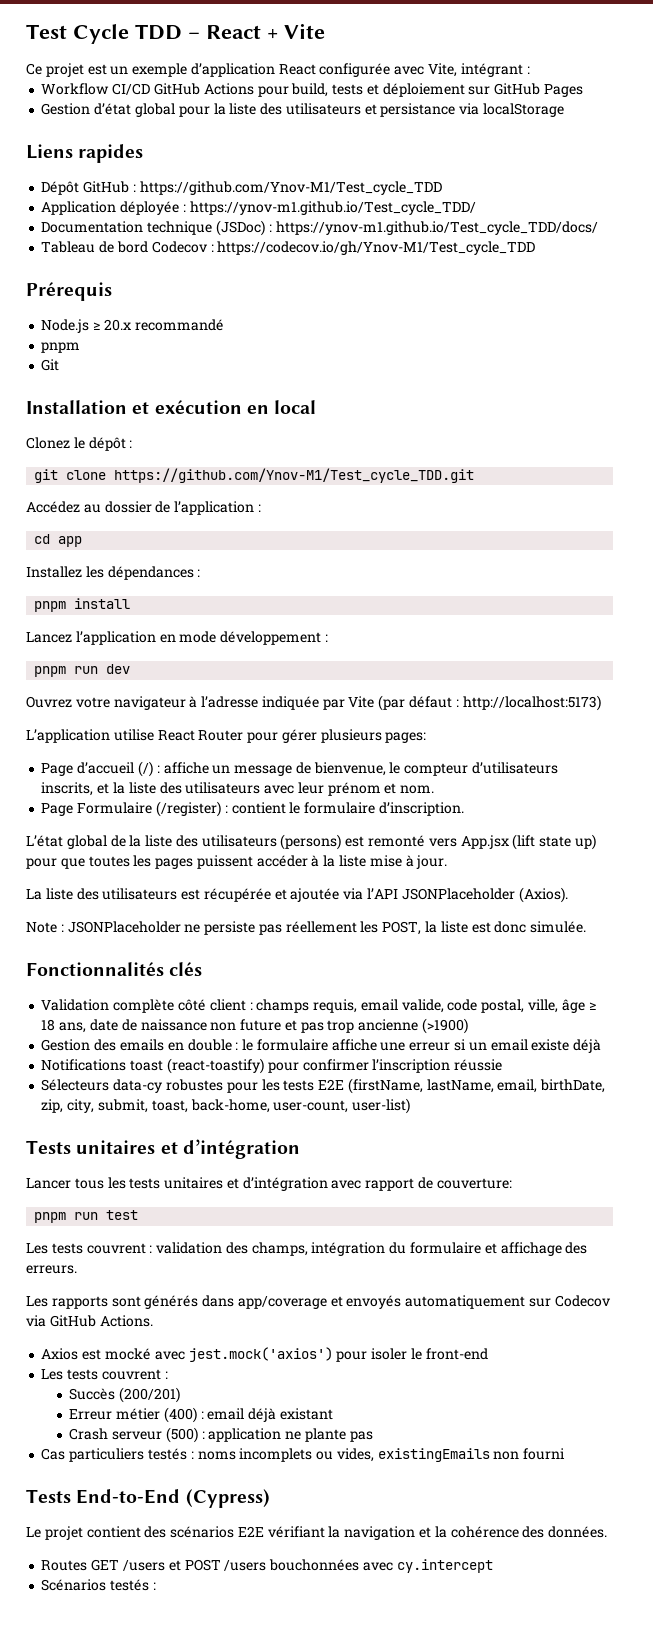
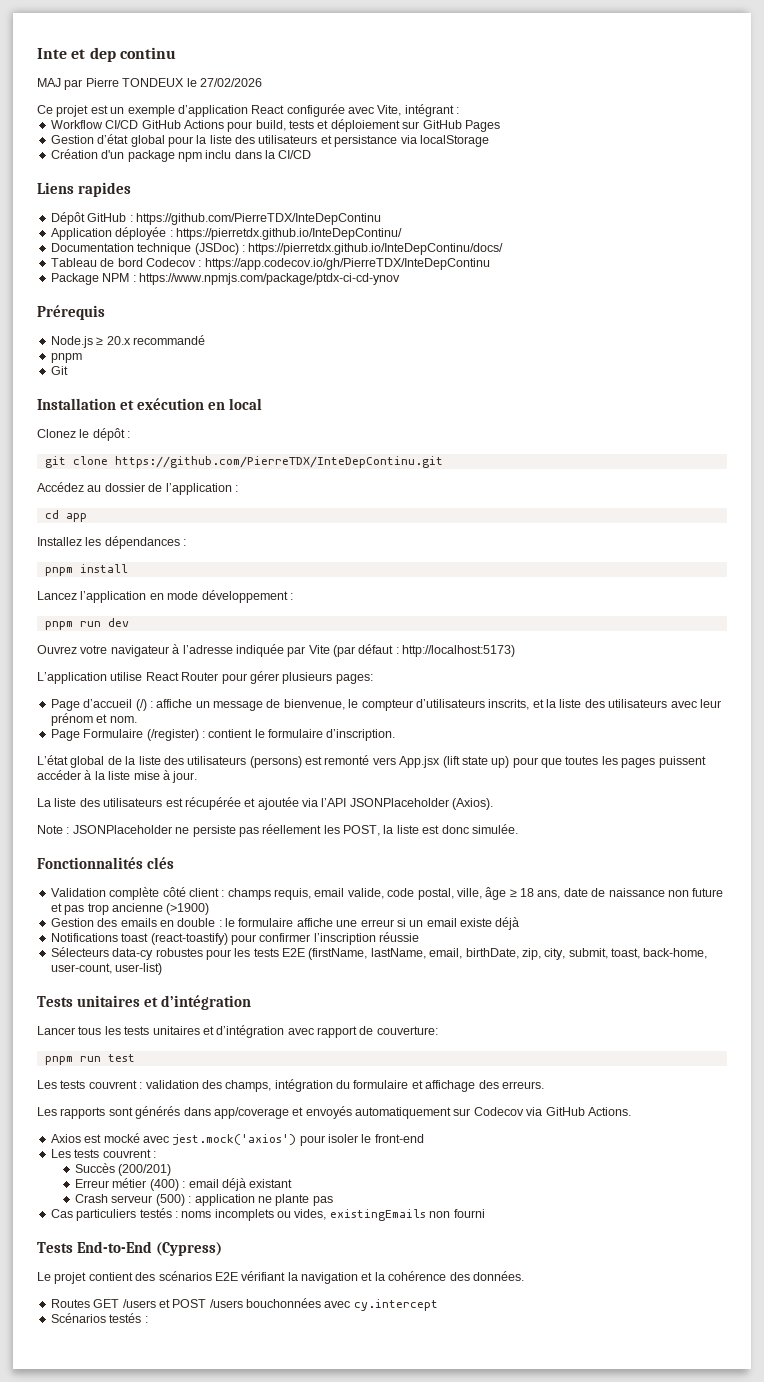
- Test Cycle TDD – React + Vite
+ Inte et dep continu
+ MAJ par Pierre TONDEUX le 27/02/2026
+ Création d'un package npm inclu dans la CI/CD
- Dépôt GitHub : https://github.com/Ynov-M1/Test_cycle_TDD
+ Dépôt GitHub : https://github.com/PierreTDX/InteDepContinu
- Application déployée : https://ynov-m1.github.io/Test_cycle_TDD/
+ Application déployée : https://pierretdx.github.io/InteDepContinu/
- Documentation technique (JSDoc) : https://ynov-m1.github.io/Test_cycle_TDD/docs/
+ Documentation technique (JSDoc) : https://pierretdx.github.io/InteDepContinu/docs/
- Tableau de bord Codecov : https://codecov.io/gh/Ynov-M1/Test_cycle_TDD
+ Tableau de bord Codecov : https://app.codecov.io/gh/PierreTDX/InteDepContinu
+ Package NPM : https://www.npmjs.com/package/ptdx-ci-cd-ynov
- git clone https://github.com/Ynov-M1/Test_cycle_TDD.git
+ git clone https://github.com/PierreTDX/InteDepContinu.git

